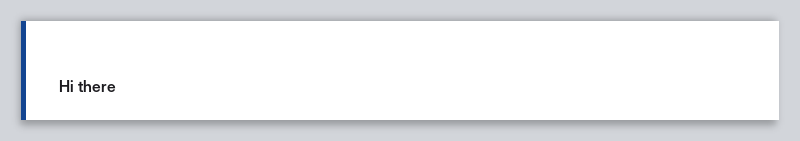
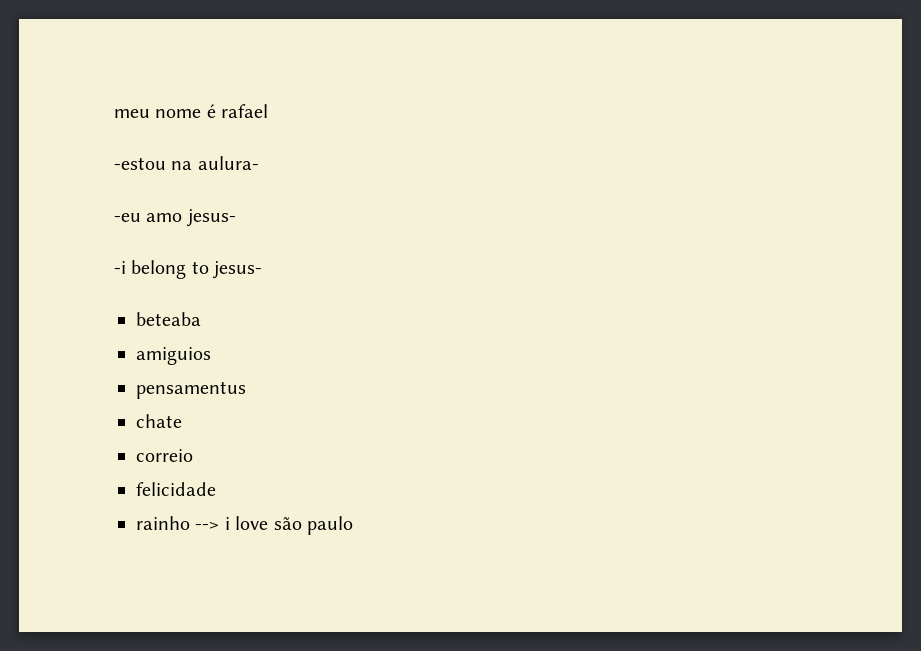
- Hi there
+ meu nome é rafael
+ -estou na aulura-
+ -eu amo jesus-
+ -i belong to jesus-
+ beteaba
+ amiguios
+ pensamentus
+ chate
+ correio
+ felicidade
+ rainho --> i love são paulo

